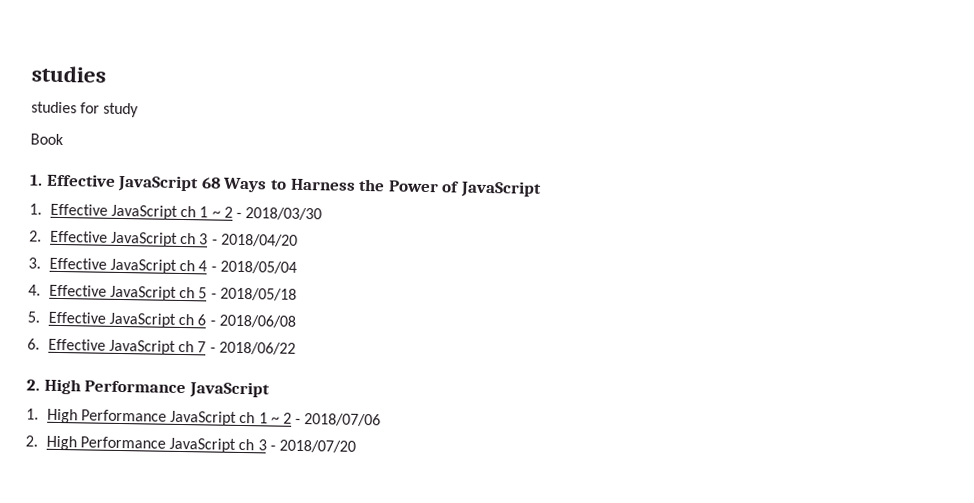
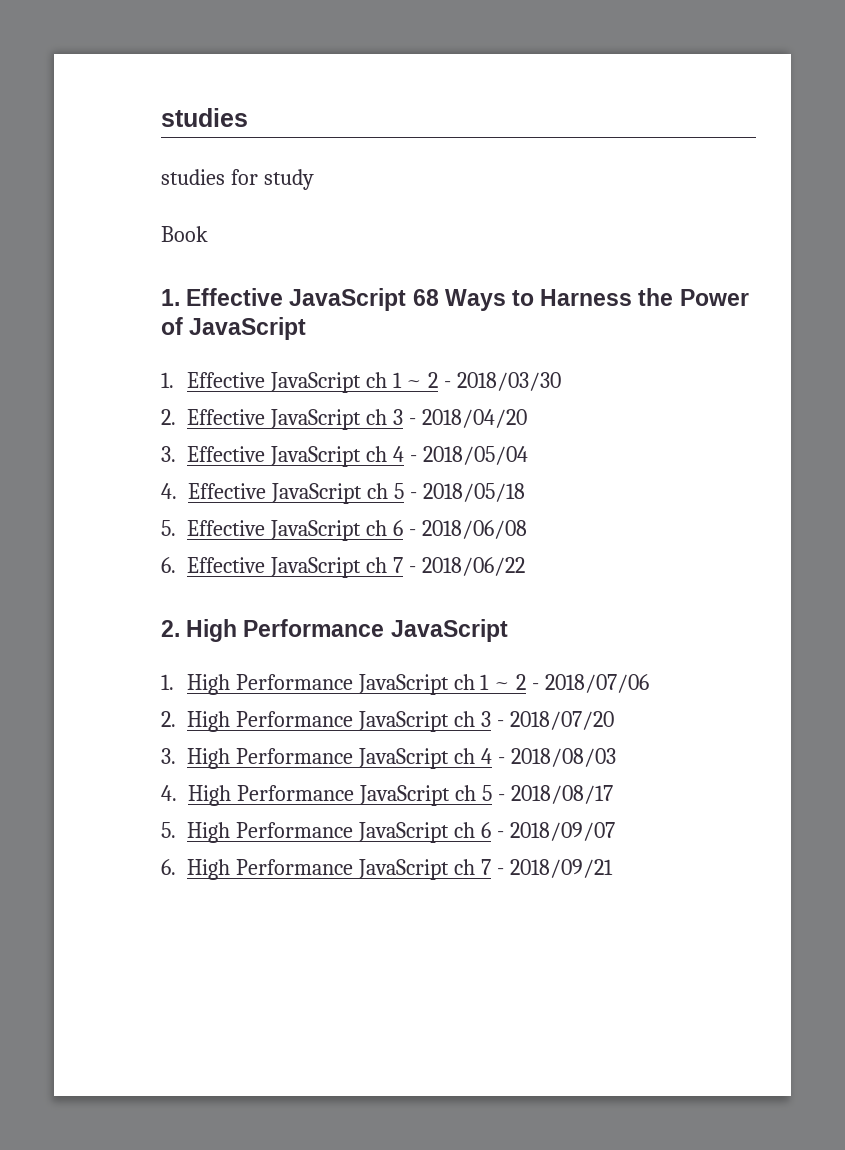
+ 3. High Performance JavaScript ch 4 - 2018/08/03
+ 4. High Performance JavaScript ch 5 - 2018/08/17
+ 5. High Performance JavaScript ch 6 - 2018/09/07
+ 6. High Performance JavaScript ch 7 - 2018/09/21

